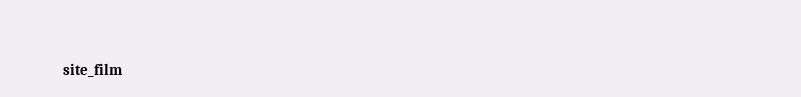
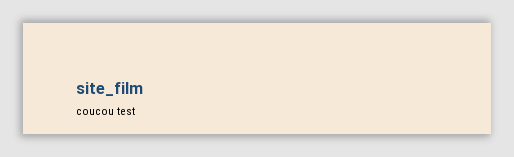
+ coucou test

